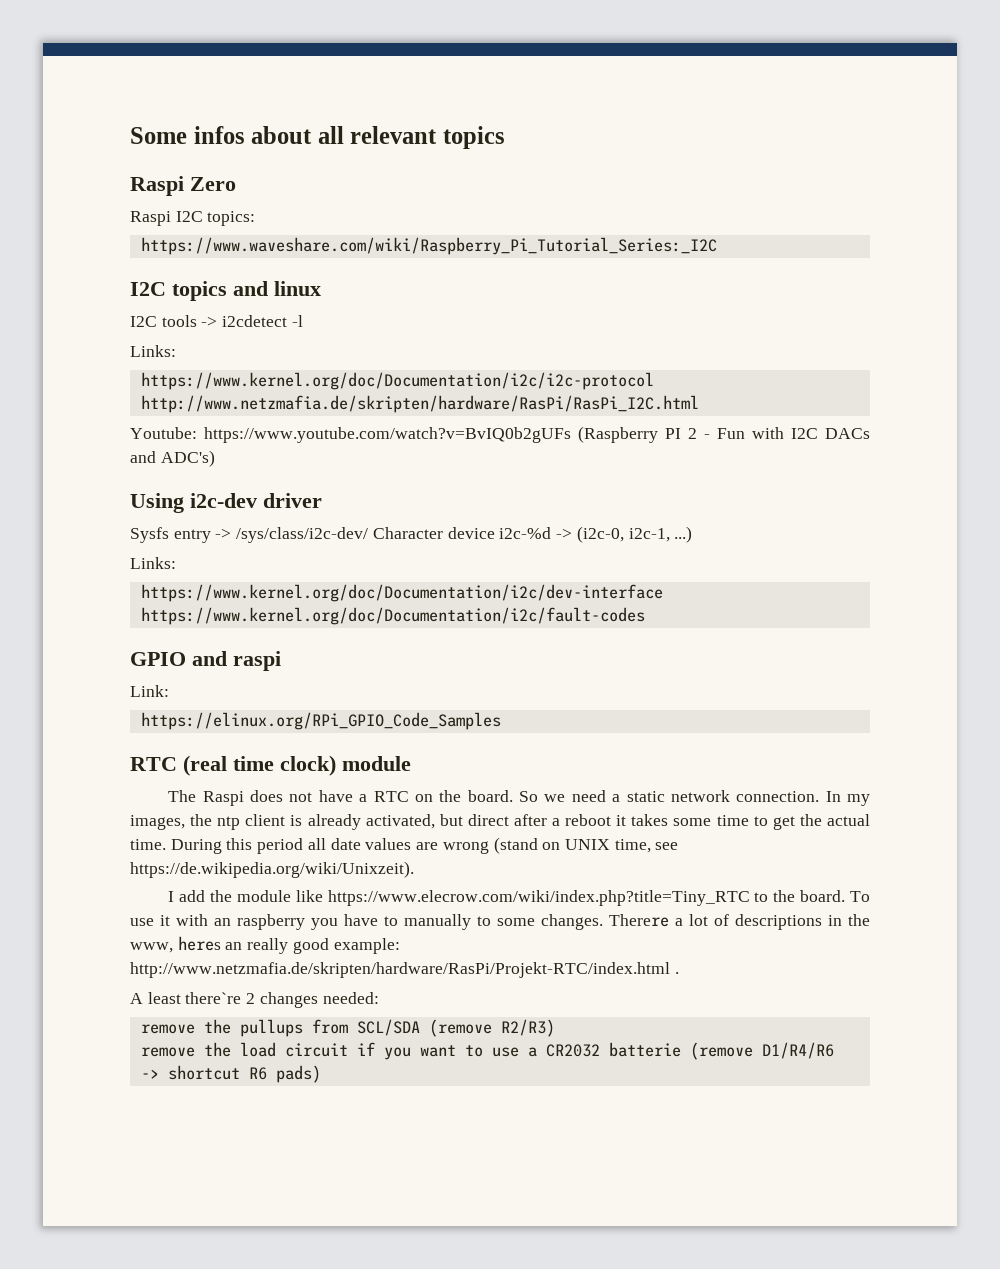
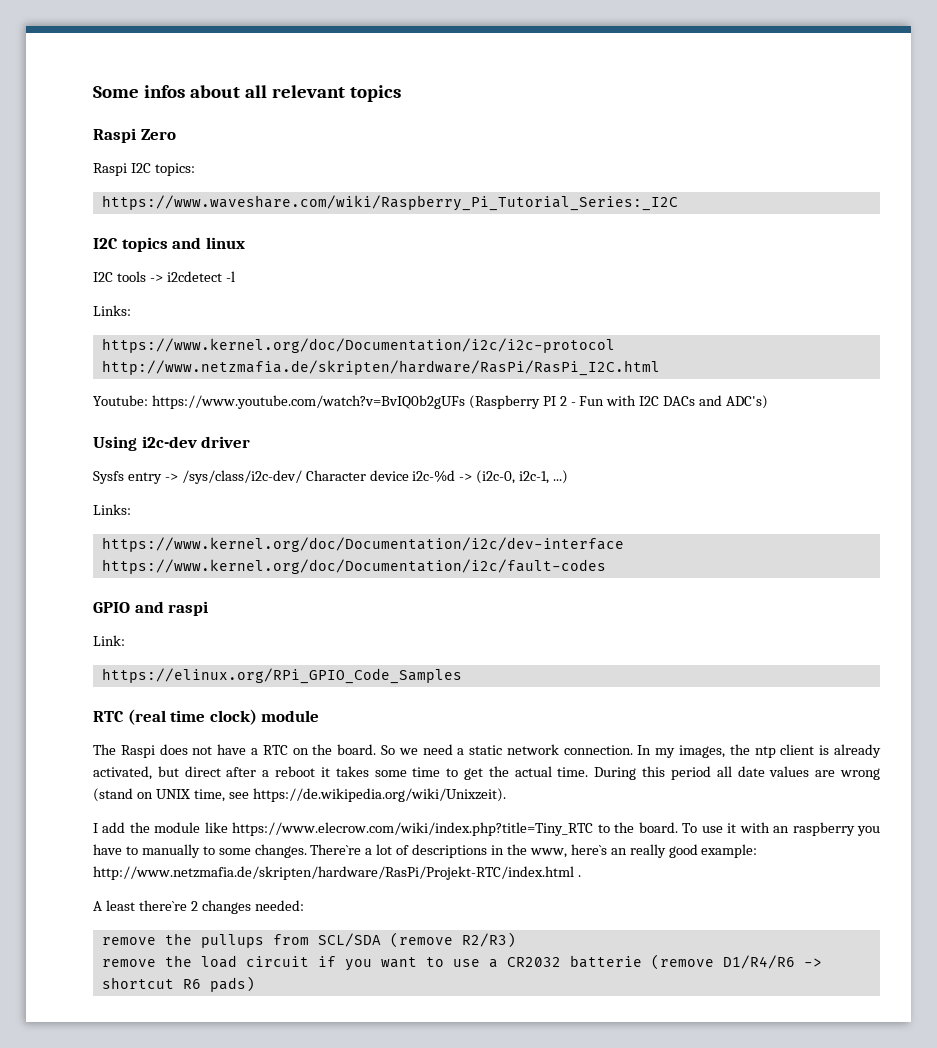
- Therere a lot of descriptions in the www, heres an really good example: http://www.netzmafia.de/skripten/hardware/RasPi/Projekt-RTC/index.html .
+ There`re a lot of descriptions in the www, here`s an really good example: http://www.netzmafia.de/skripten/hardware/RasPi/Projekt-RTC/index.html .

